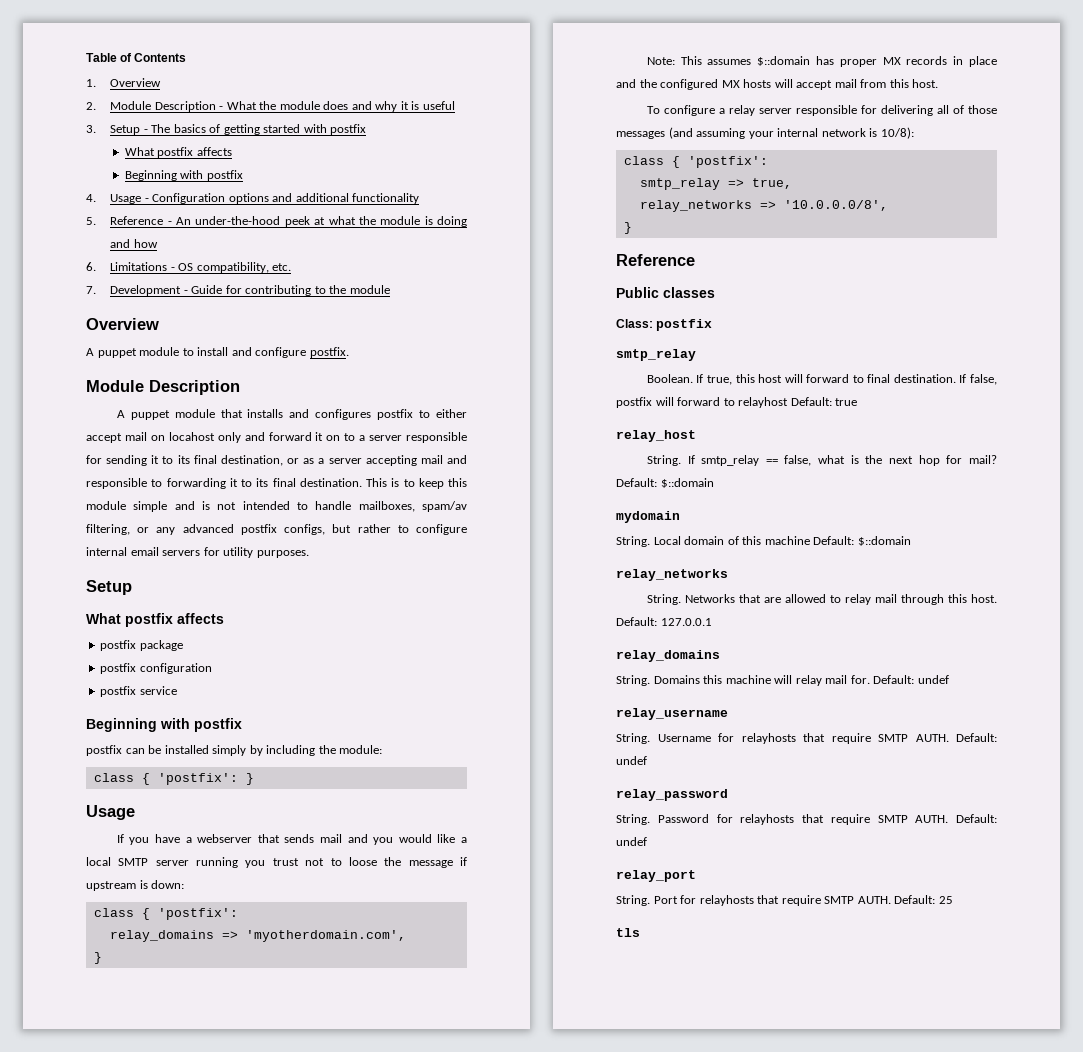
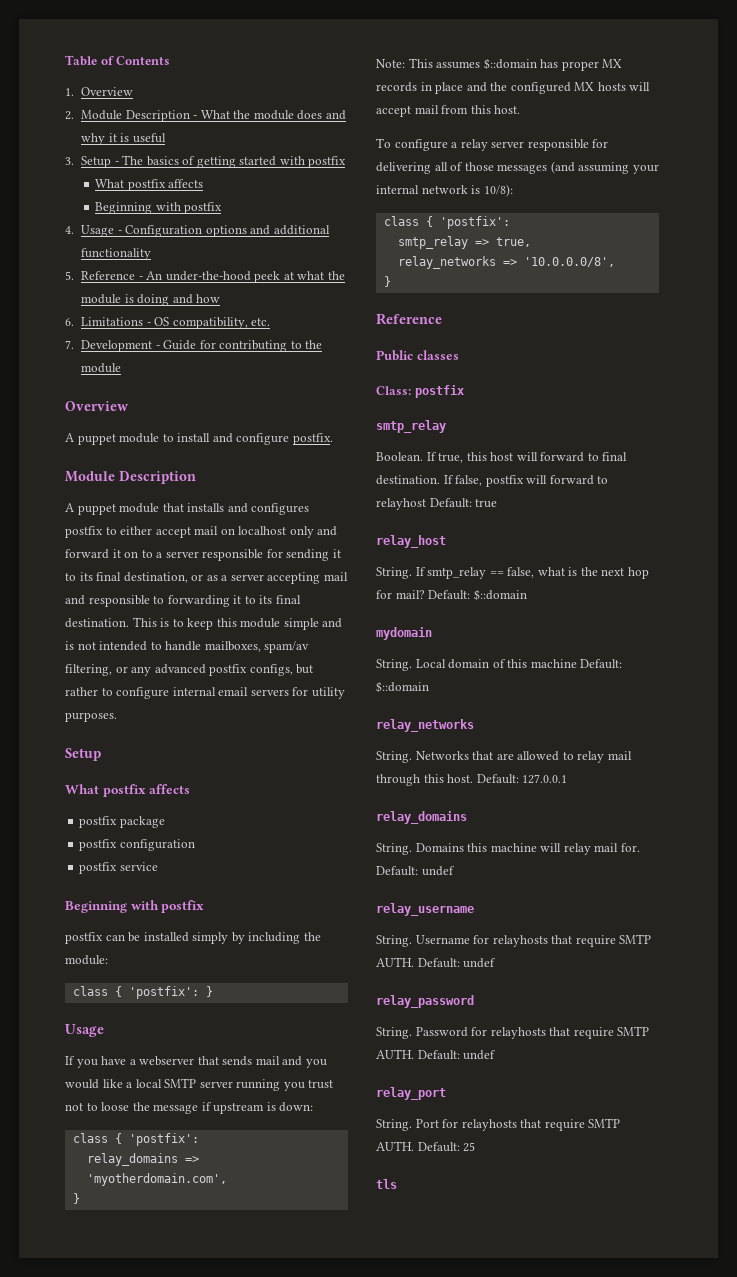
- A puppet module that installs and configures postfix to either accept mail on locahost only and forward it on to a server responsible for sending it to its final destination, or as a server accepting mail and responsible to forwarding it to its final destination.
+ A puppet module that installs and configures postfix to either accept mail on localhost only and forward it on to a server responsible for sending it to its final destination, or as a server accepting mail and responsible to forwarding it to its final destination.

